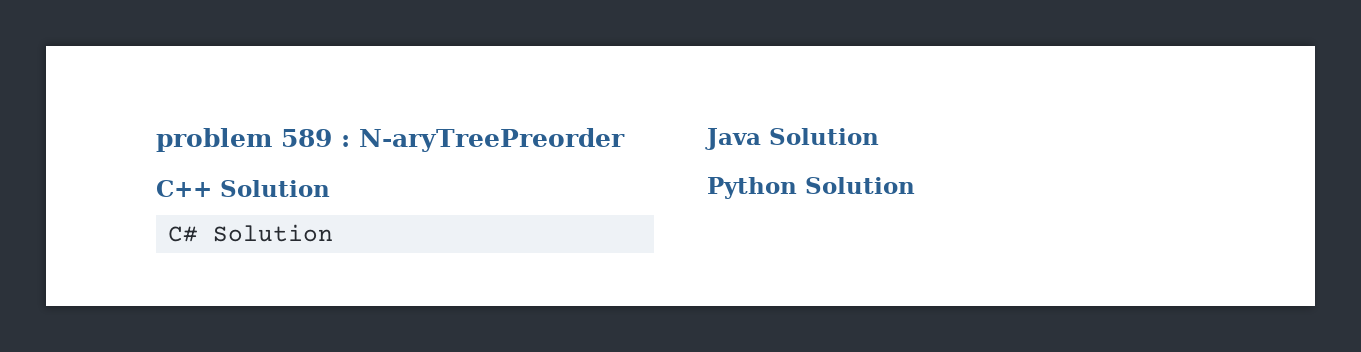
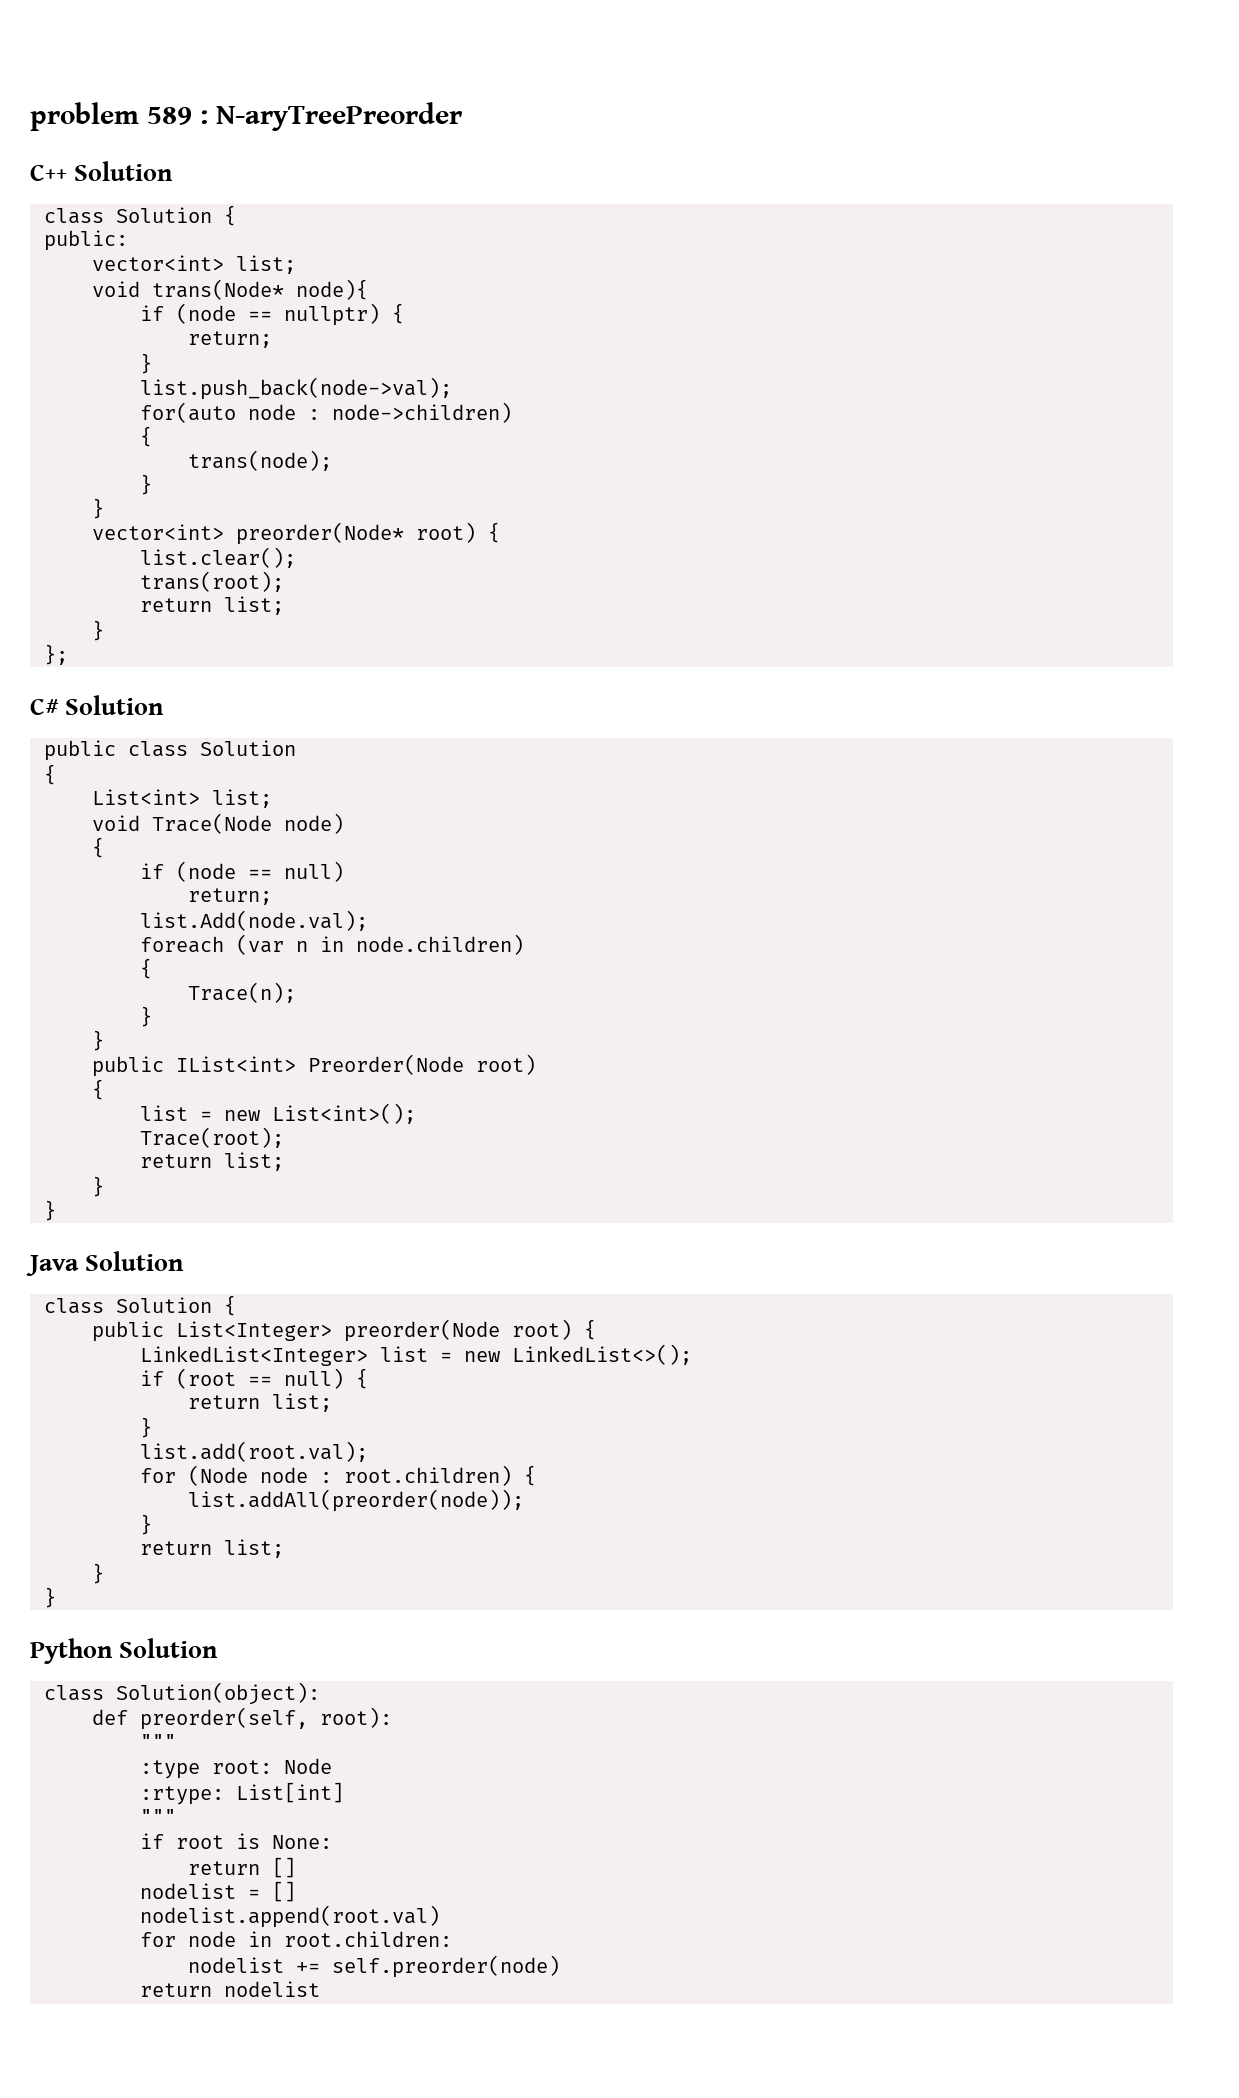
  C++ Solution
+ class Solution {
+ public:
+ vector<int> list;
+ void trans(Node* node){
+ if (node == nullptr) {
+ return;
+ }
+ list.push_back(node->val);
+ for(auto node : node->children)
+ {
+ trans(node);
+ }
+ }
+ vector<int> preorder(Node* root) {
+ list.clear();
+ trans(root);
+ return list;
+ }
+ };
  C# Solution
+ public class Solution
+ {
+ List<int> list;
+ void Trace(Node node)
+ {
+ if (node == null)
+ return;
+ list.Add(node.val);
+ foreach (var n in node.children)
+ {
+ Trace(n);
+ }
+ }
+ public IList<int> Preorder(Node root)
+ {
+ list = new List<int>();
+ Trace(root);
+ return list;
+ }
+ }
  Java Solution
+ class Solution {
+ public List<Integer> preorder(Node root) {
+ LinkedList<Integer> list = new LinkedList<>();
+ if (root == null) {
+ return list;
+ }
+ list.add(root.val);
+ for (Node node : root.children) {
+ list.addAll(preorder(node));
+ }
+ return list;
+ }
+ }
  Python Solution
+ class Solution(object):
+ def preorder(self, root):
+ """
+ :type root: Node
+ :rtype: List[int]
+ """
+ if root is None:
+ return []
+ nodelist = []
+ nodelist.append(root.val)
+ for node in root.children:
+ nodelist += self.preorder(node)
+ return nodelist

